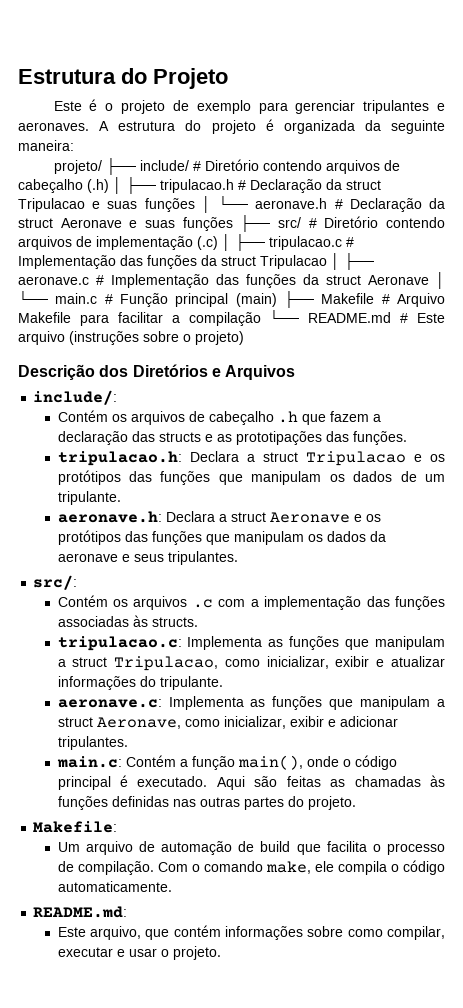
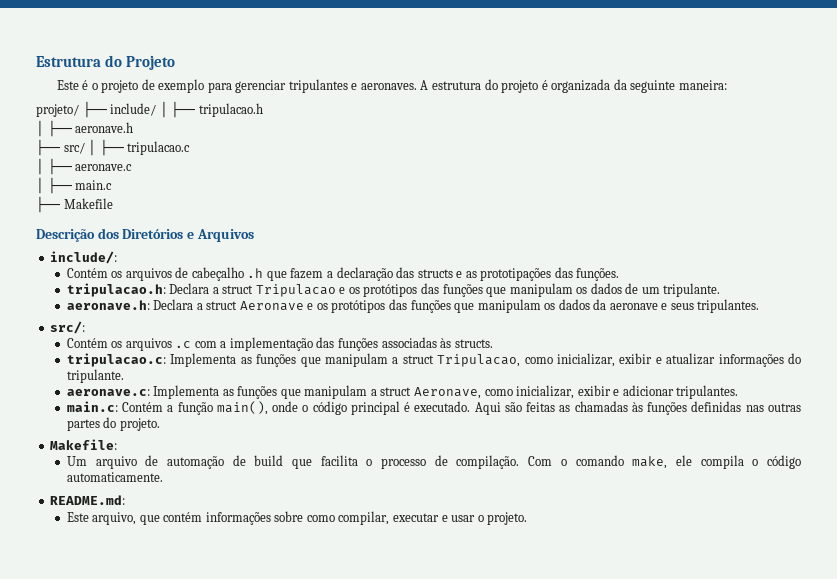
- projeto/ ├── include/ # Diretório contendo arquivos de cabeçalho (.h) │ ├── tripulacao.h # Declaração da struct Tripulacao e suas funções │ └── aeronave.h # Declaração da struct Aeronave e suas funções ├── src/ # Diretório contendo arquivos de implementação (.c) │ ├── tripulacao.c # Implementação das funções da struct Tripulacao │ ├── aeronave.c # Implementação das funções da struct Aeronave │ └── main.c # Função principal (main) ├── Makefile # Arquivo Makefile para facilitar a compilação └── README.md # Este arquivo (instruções sobre o projeto)
+ projeto/ ├── include/ │ ├── tripulacao.h
+ │ ├── aeronave.h
+ ├── src/ │ ├── tripulacao.c
+ │ ├── aeronave.c
+ │ ├── main.c
+ ├── Makefile

